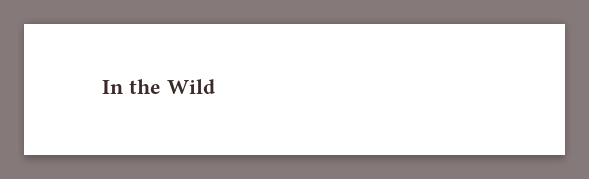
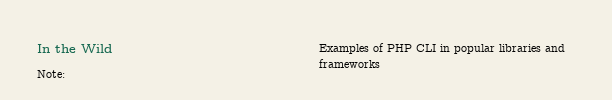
+ Note:
+ Examples of PHP CLI in popular libraries and frameworks

